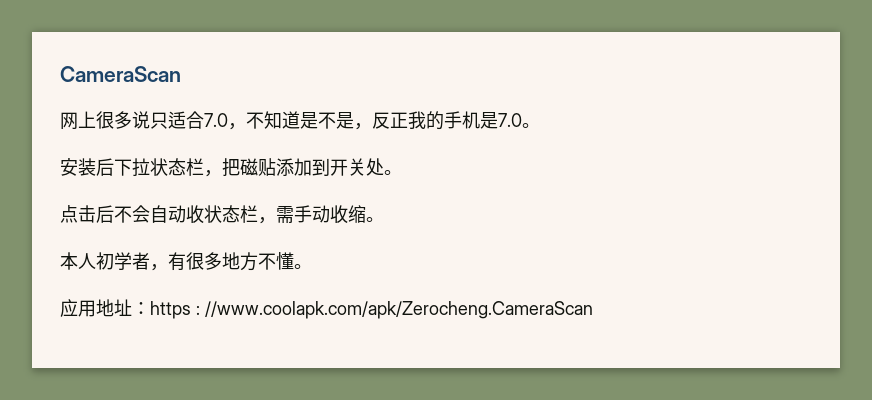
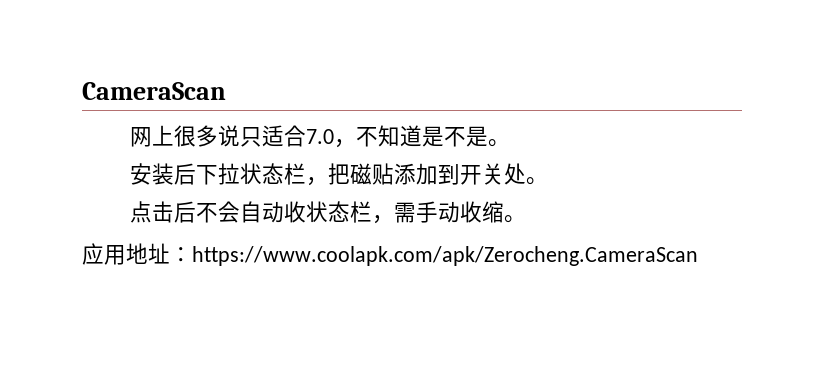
- 网上很多说只适合7.0，不知道是不是，反正我的手机是7.0。
+ 网上很多说只适合7.0，不知道是不是。
- 本人初学者，有很多地方不懂。
- 应用地址：https : //www.coolapk.com/apk/Zerocheng.CameraScan
+ 应用地址：https://www.coolapk.com/apk/Zerocheng.CameraScan

